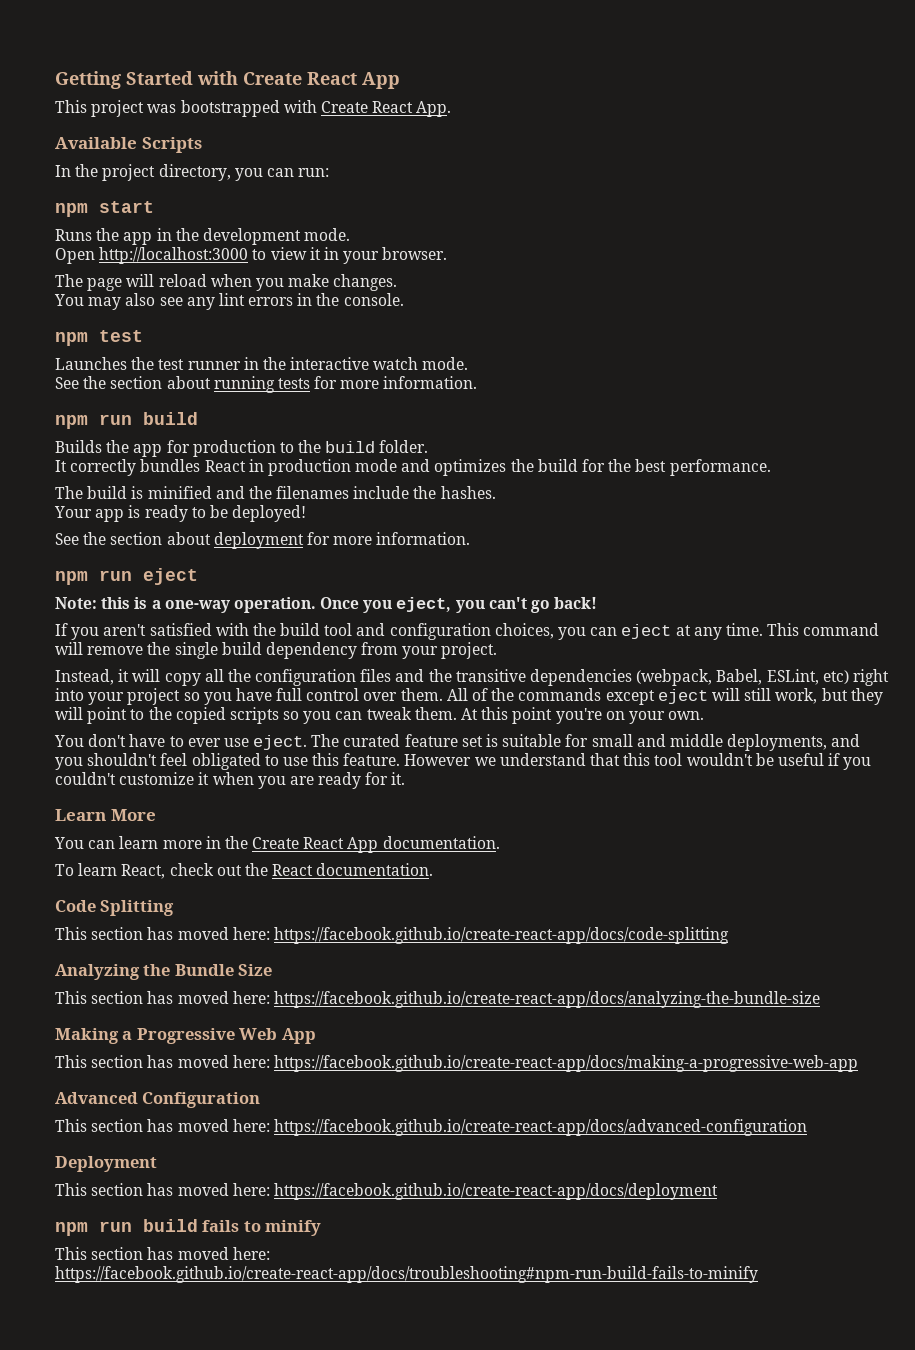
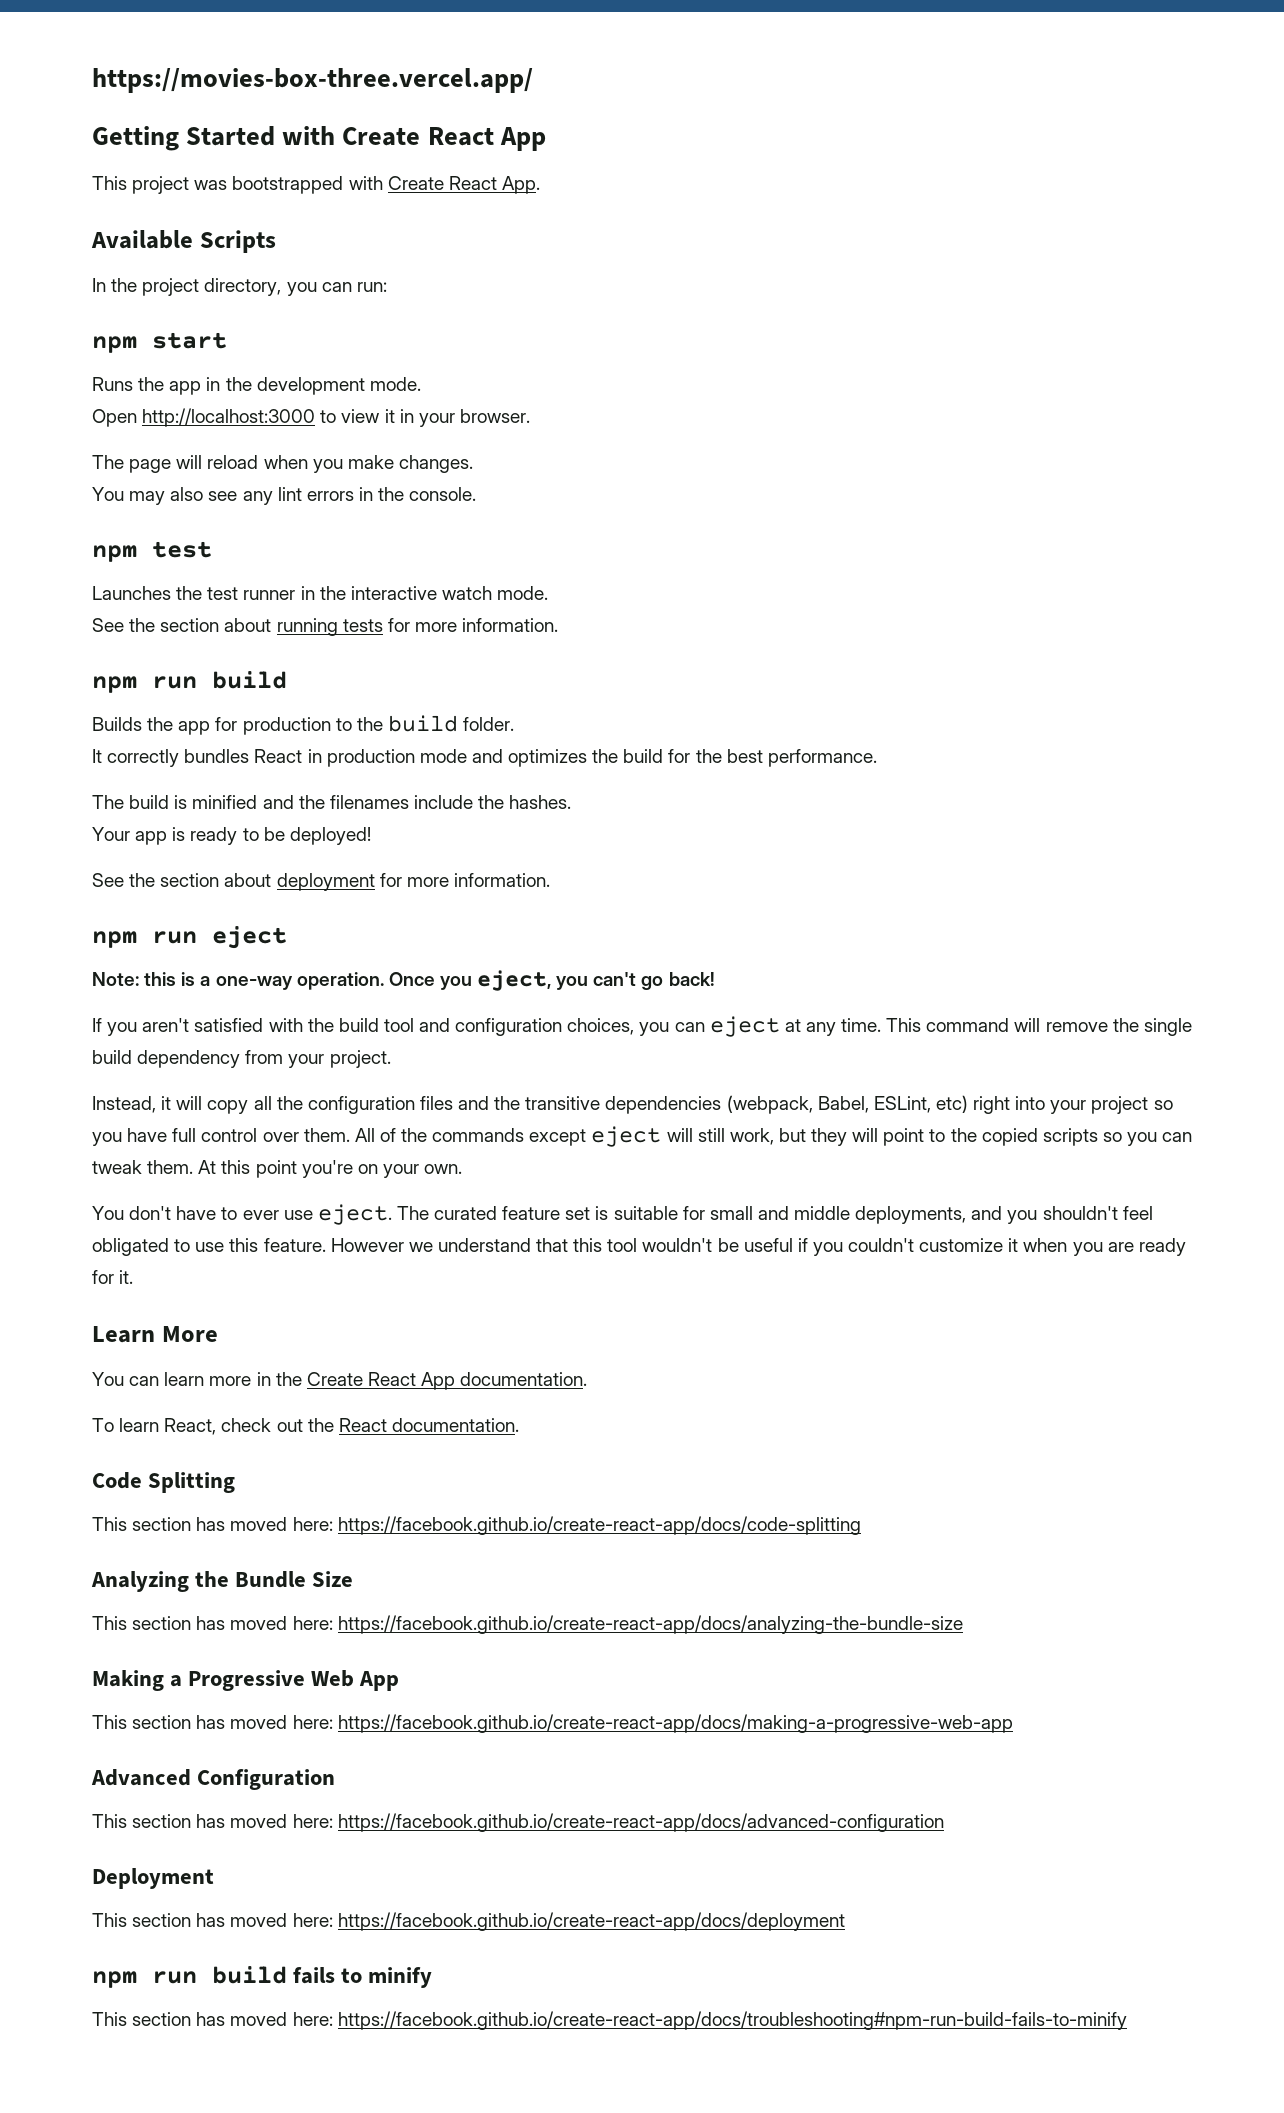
+ https://movies-box-three.vercel.app/

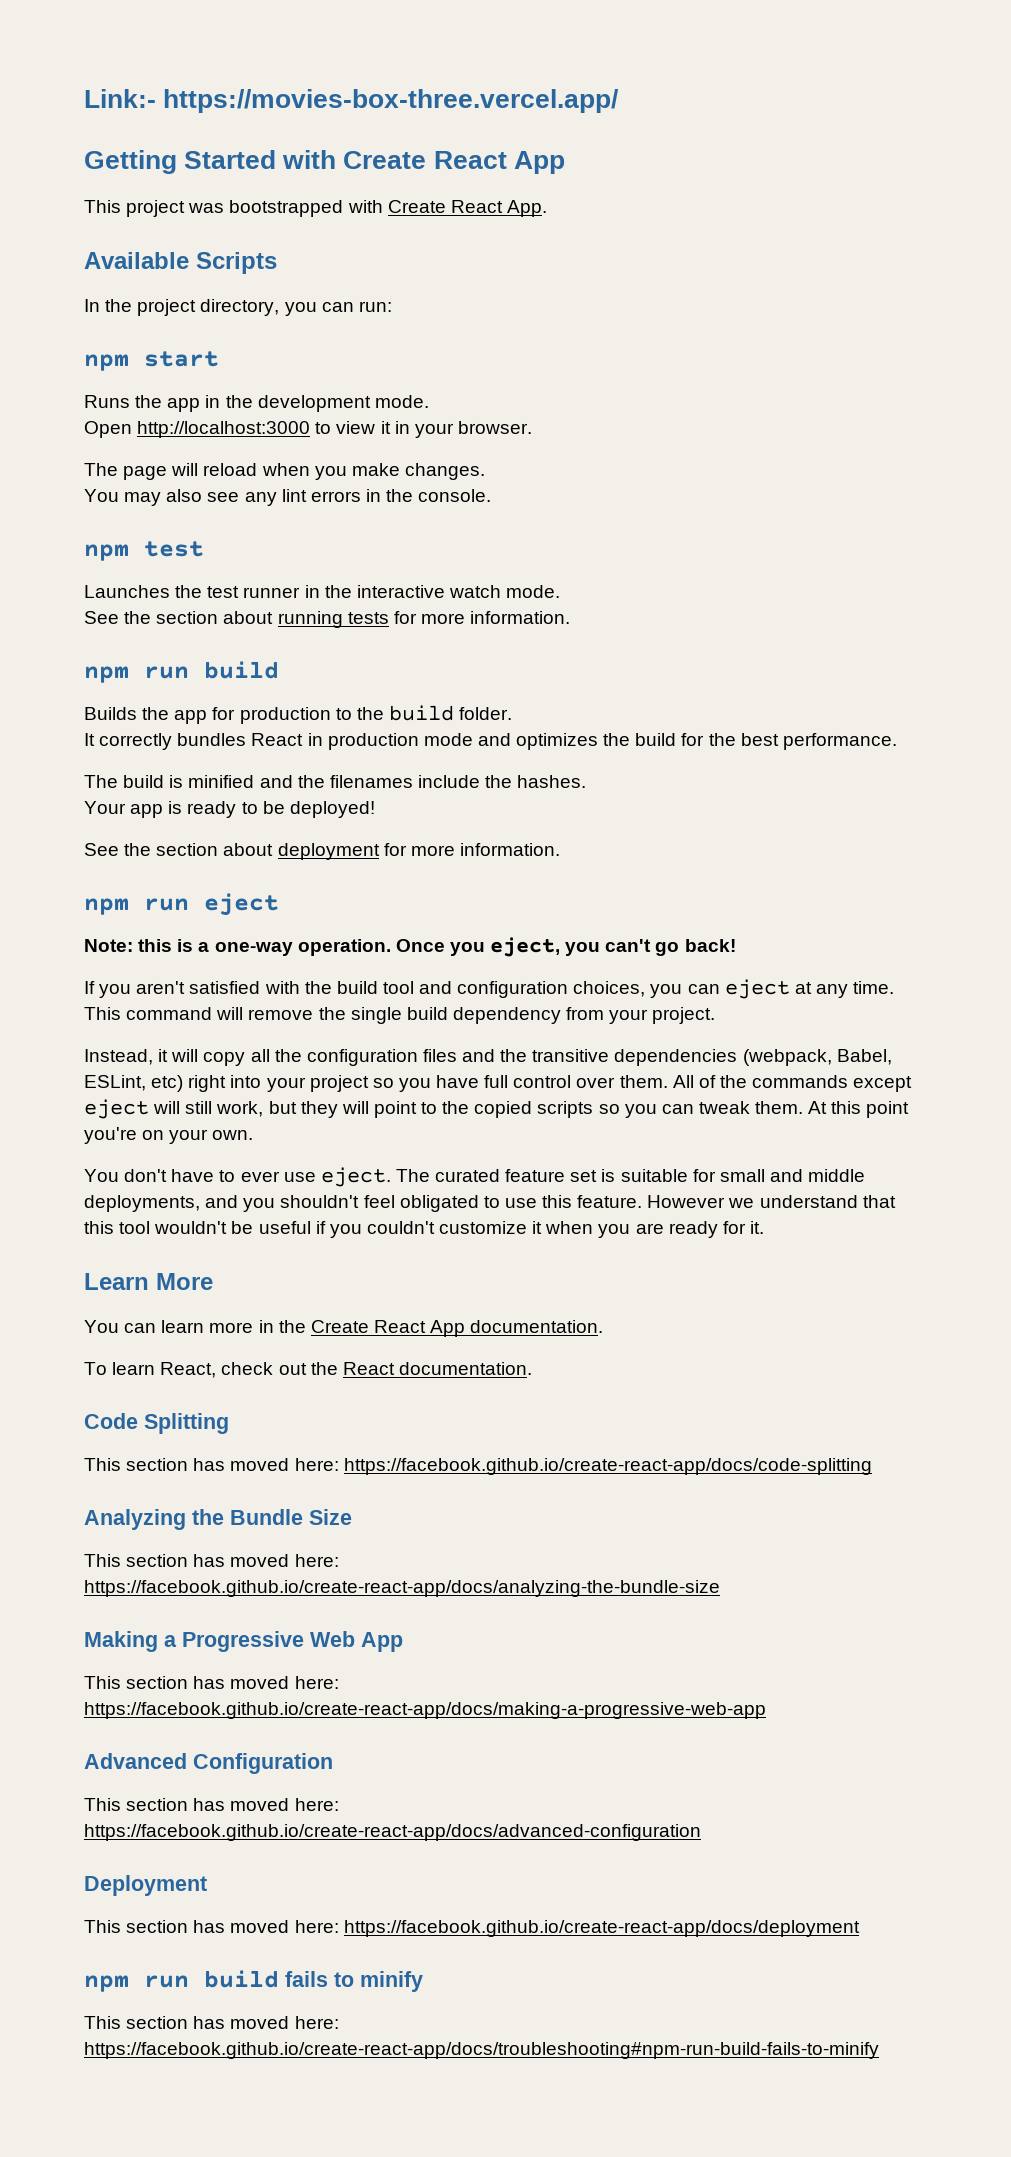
- https://movies-box-three.vercel.app/
+ Link:- https://movies-box-three.vercel.app/

